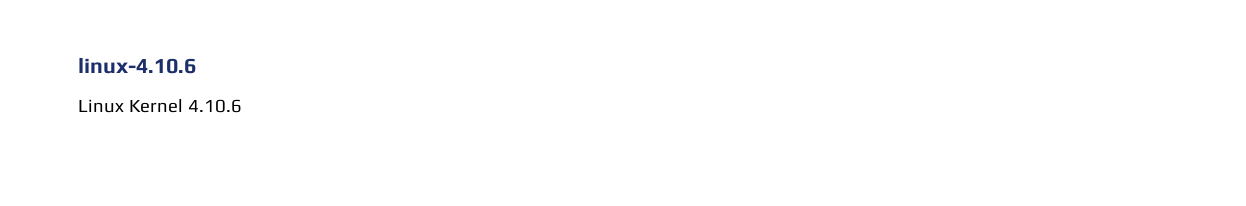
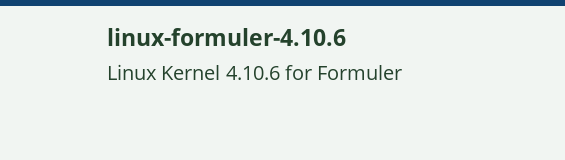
- linux-4.10.6
+ linux-formuler-4.10.6
- Linux Kernel 4.10.6
+ Linux Kernel 4.10.6 for Formuler

